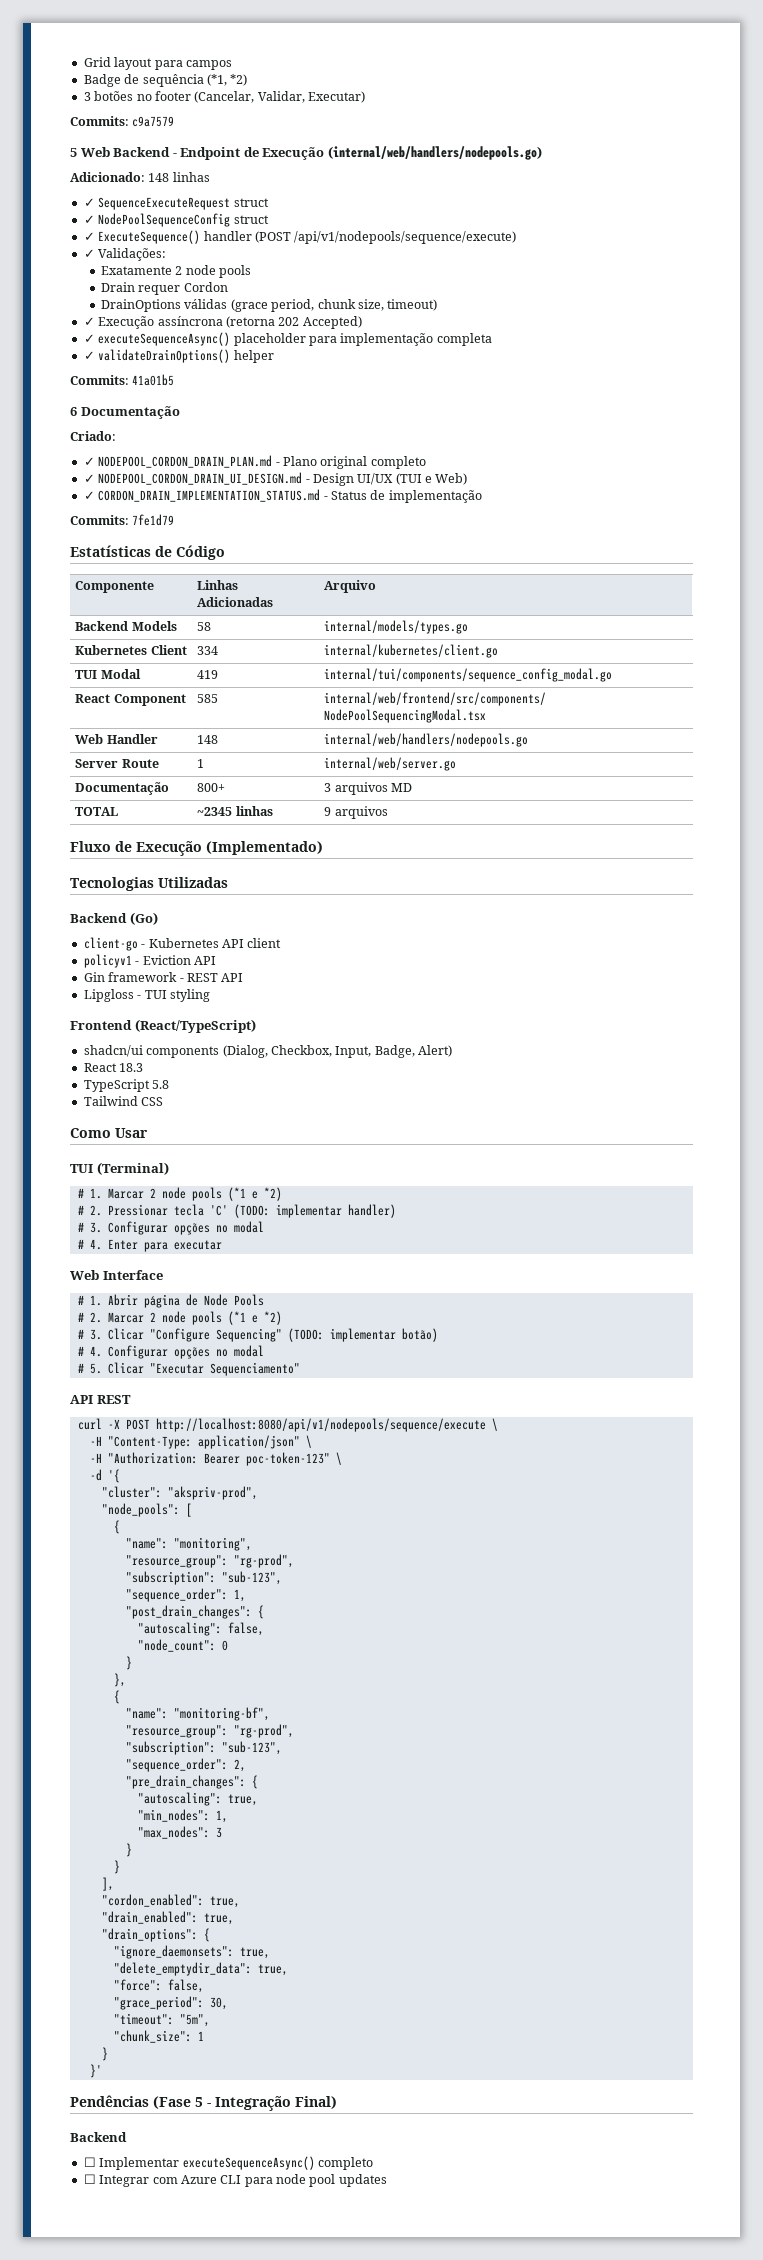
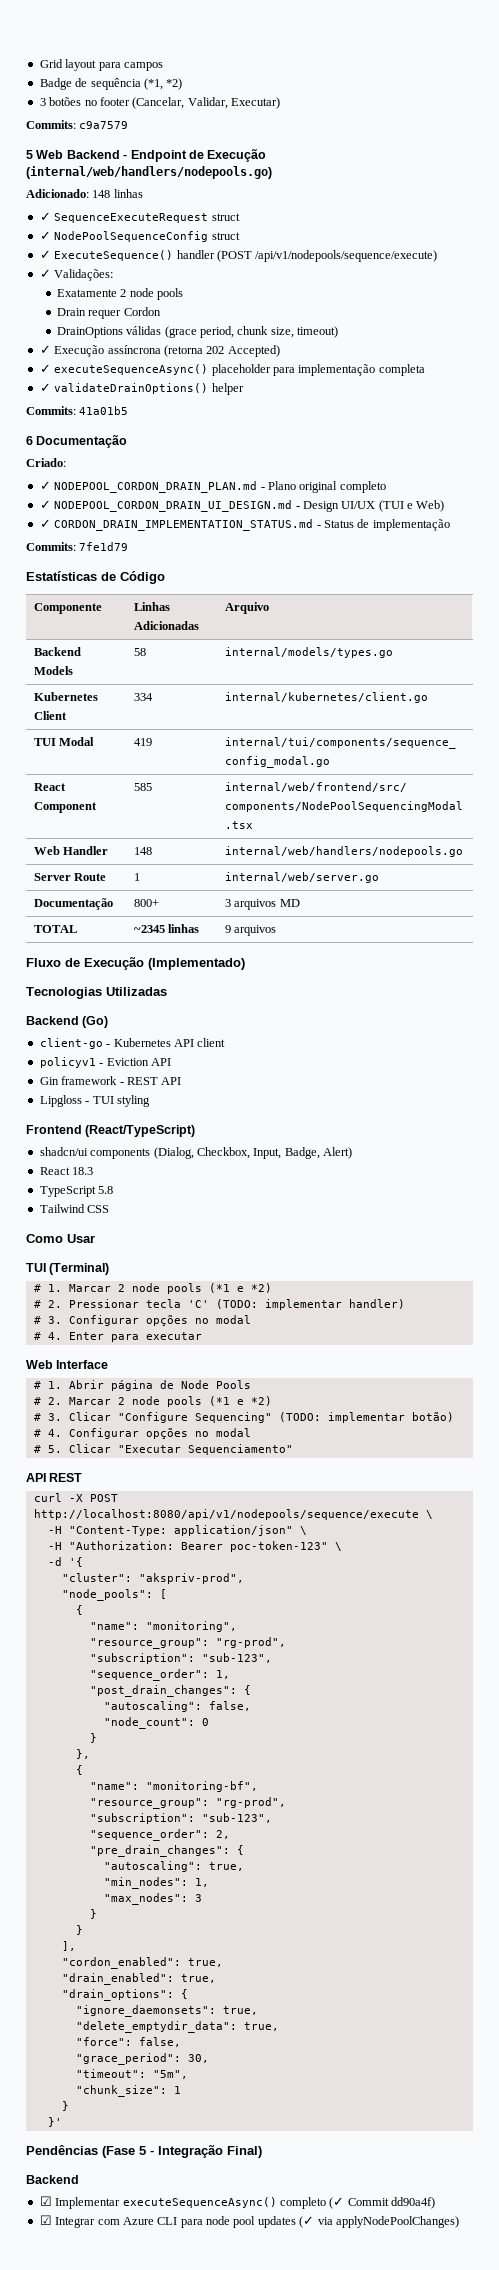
- ☐ Implementar executeSequenceAsync() completo
- ☐ Integrar com Azure CLI para node pool updates
+ ☑ Implementar executeSequenceAsync() completo (✓ Commit dd90a4f)
+ ☑ Integrar com Azure CLI para node pool updates (✓ via applyNodePoolChanges)

